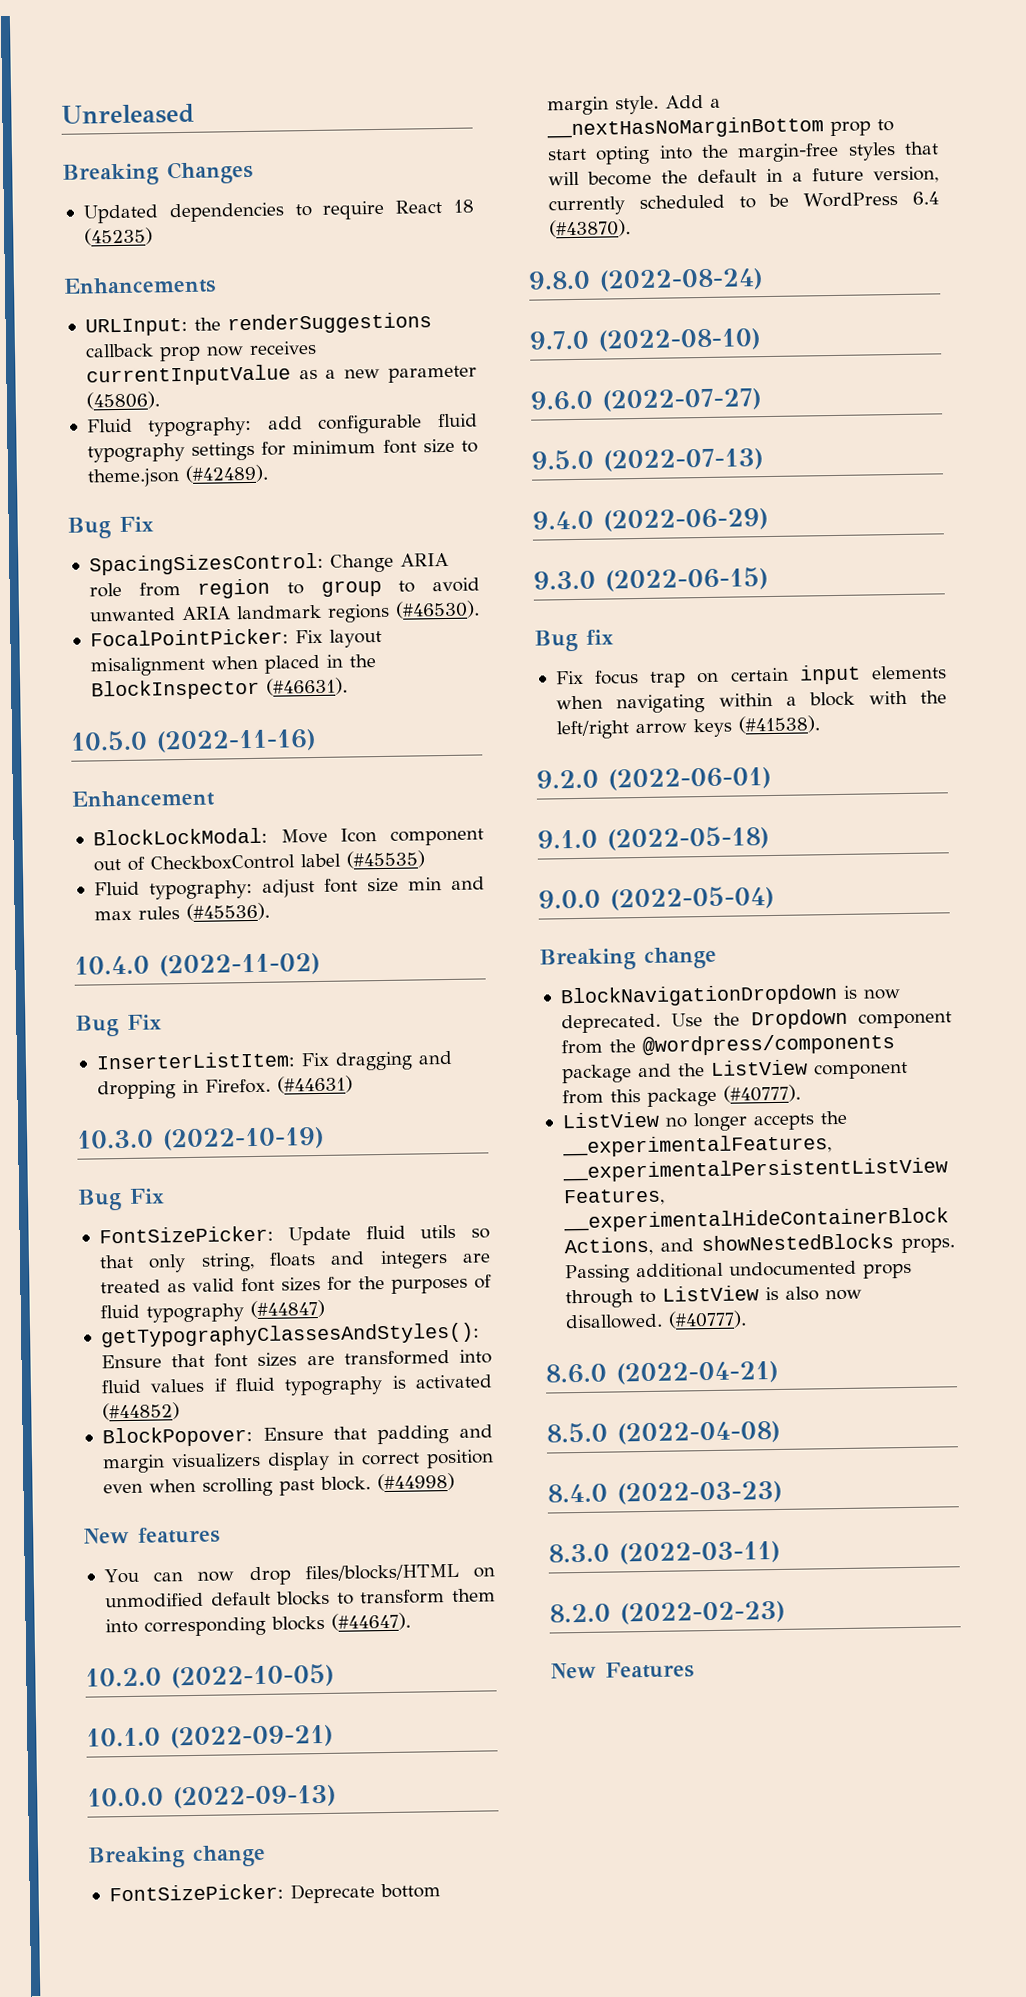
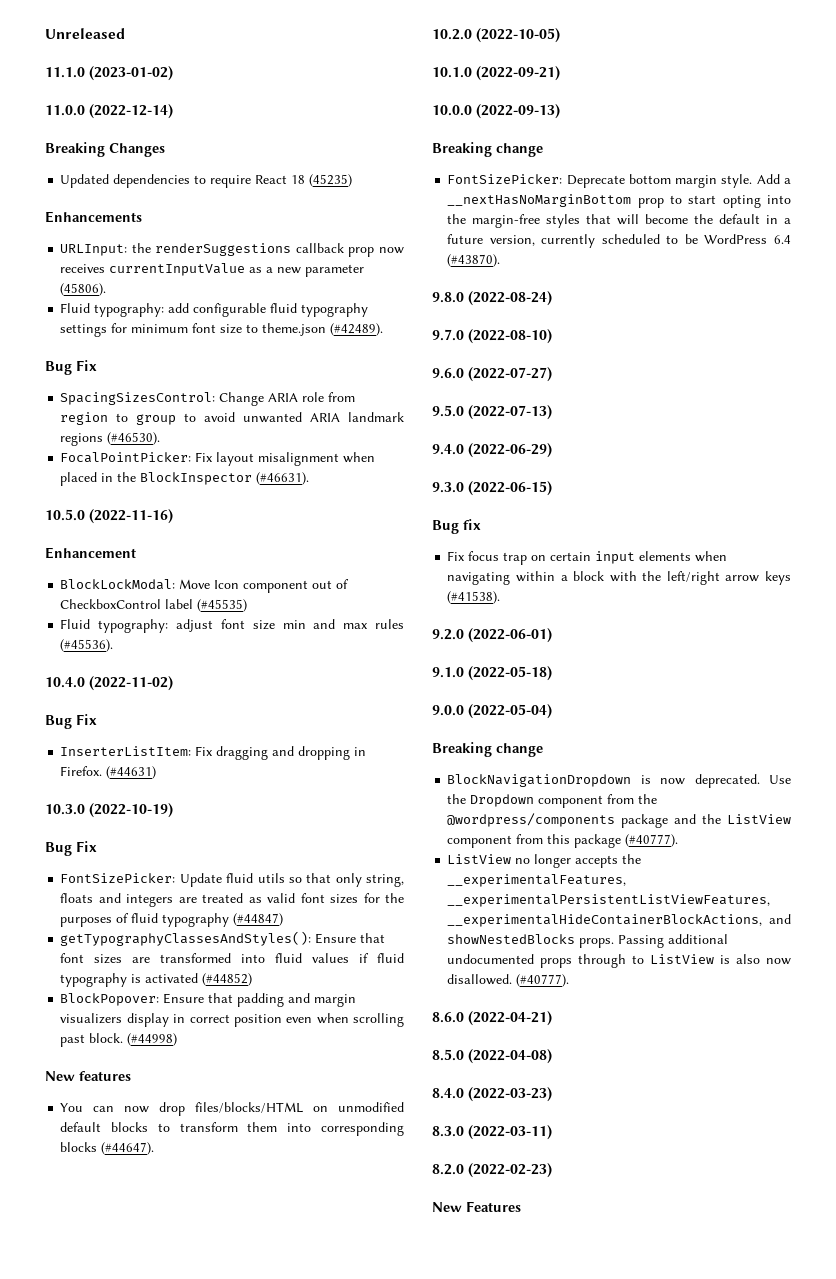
+ 11.1.0 (2023-01-02)
+ 11.0.0 (2022-12-14)

